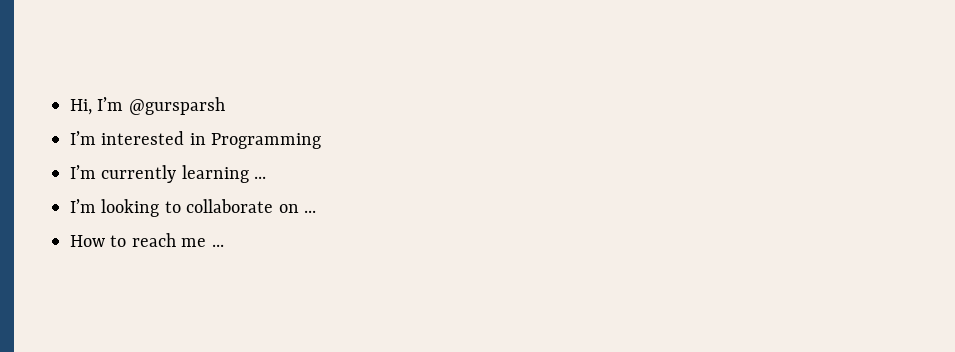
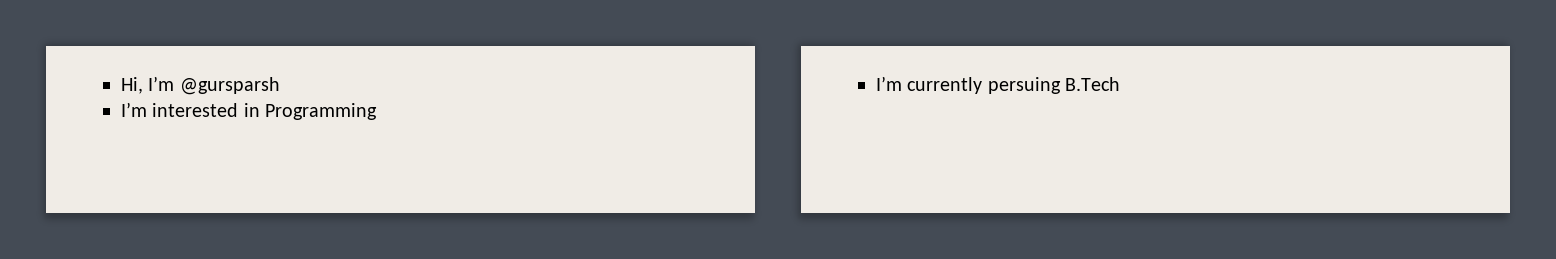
- I’m currently learning ...
- I’m looking to collaborate on ...
- How to reach me ...
+ I’m currently persuing B.Tech

